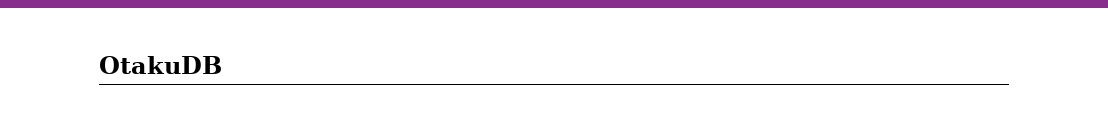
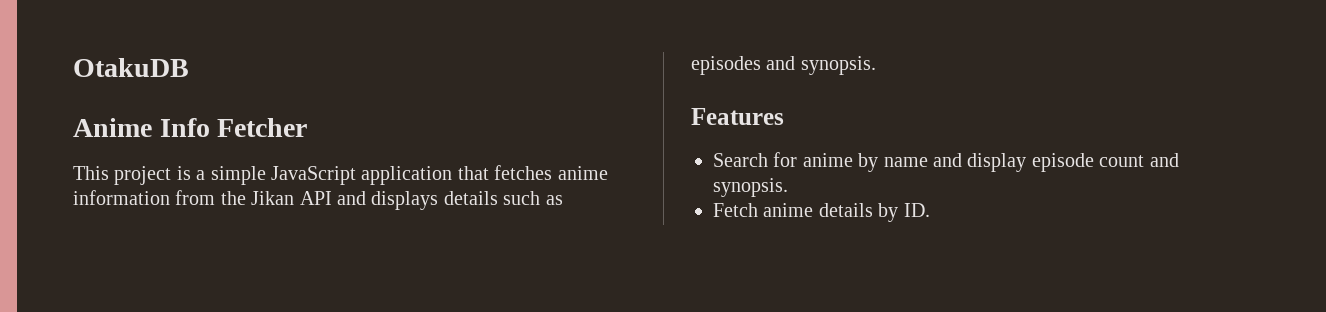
+ Anime Info Fetcher
+ This project is a simple JavaScript application that fetches anime information from the Jikan API and displays details such as episodes and synopsis.
+ Features
+ Search for anime by name and display episode count and synopsis.
+ Fetch anime details by ID.

